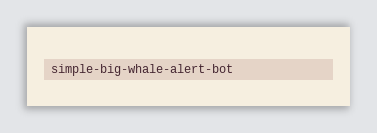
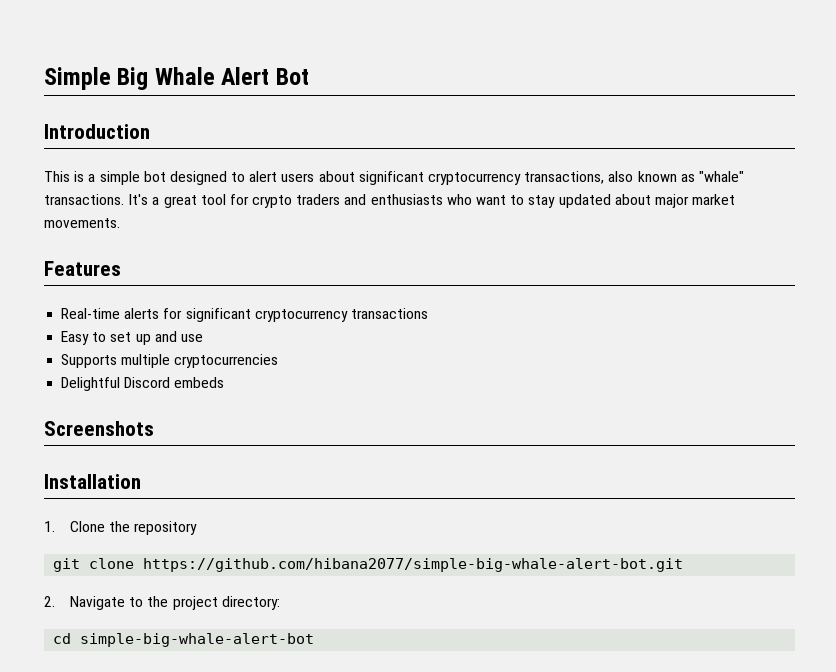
- simple-big-whale-alert-bot
+ Simple Big Whale Alert Bot
+ Introduction
+ This is a simple bot designed to alert users about significant cryptocurrency transactions, also known as "whale" transactions. It's a great tool for crypto traders and enthusiasts who want to stay updated about major market movements.
+ Features
+ Real-time alerts for significant cryptocurrency transactions
+ Easy to set up and use
+ Supports multiple cryptocurrencies
+ Delightful Discord embeds
+ Screenshots
+ Installation
+ 1. Clone the repository
+ git clone https://github.com/hibana2077/simple-big-whale-alert-bot.git
+ 2. Navigate to the project directory:
+ cd simple-big-whale-alert-bot

